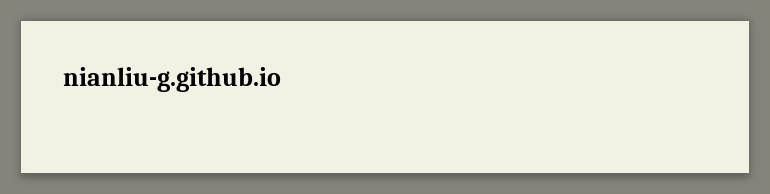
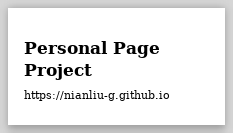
- nianliu-g.github.io
+ Personal Page Project
+ https://nianliu-g.github.io

